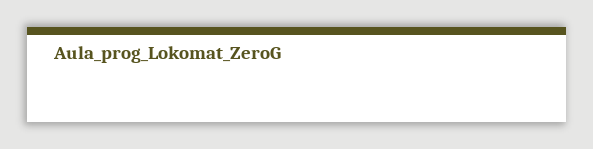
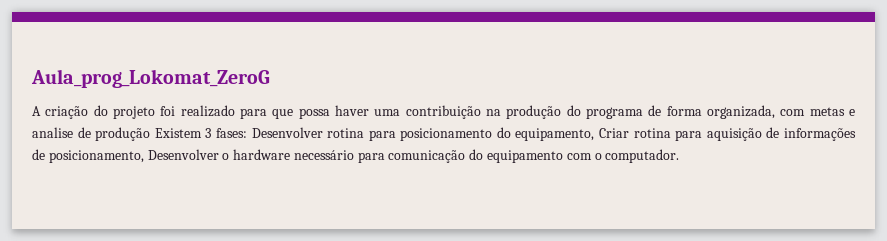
+ A criação do projeto foi realizado para que possa haver uma contribuição na produção do programa de forma organizada, com metas e analise de produção Existem 3 fases: Desenvolver rotina para posicionamento do equipamento, Criar rotina para aquisição de informações de posicionamento, Desenvolver o hardware necessário para comunicação do equipamento com o computador.

